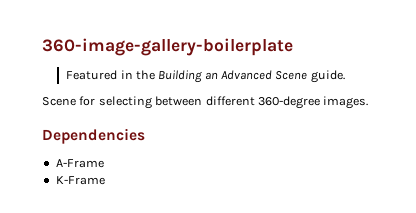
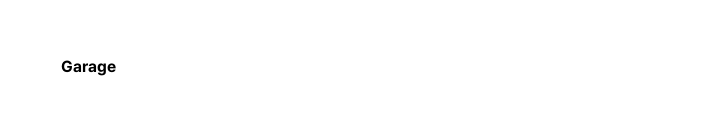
- 360-image-gallery-boilerplate
- Featured in the Building an Advanced Scene guide.
- Scene for selecting between different 360-degree images.
- Dependencies
- A-Frame
- K-Frame
+ Garage

